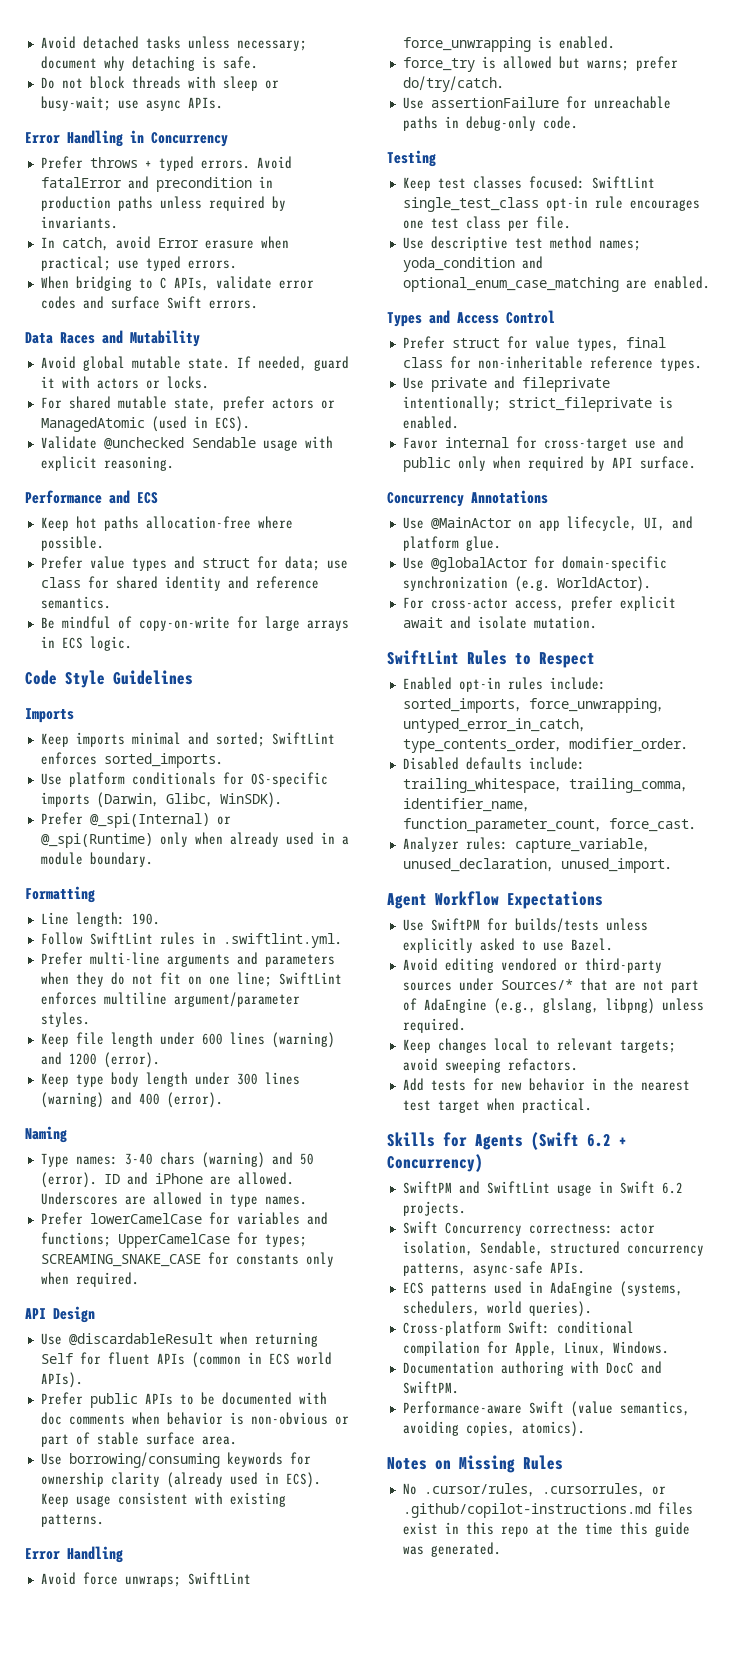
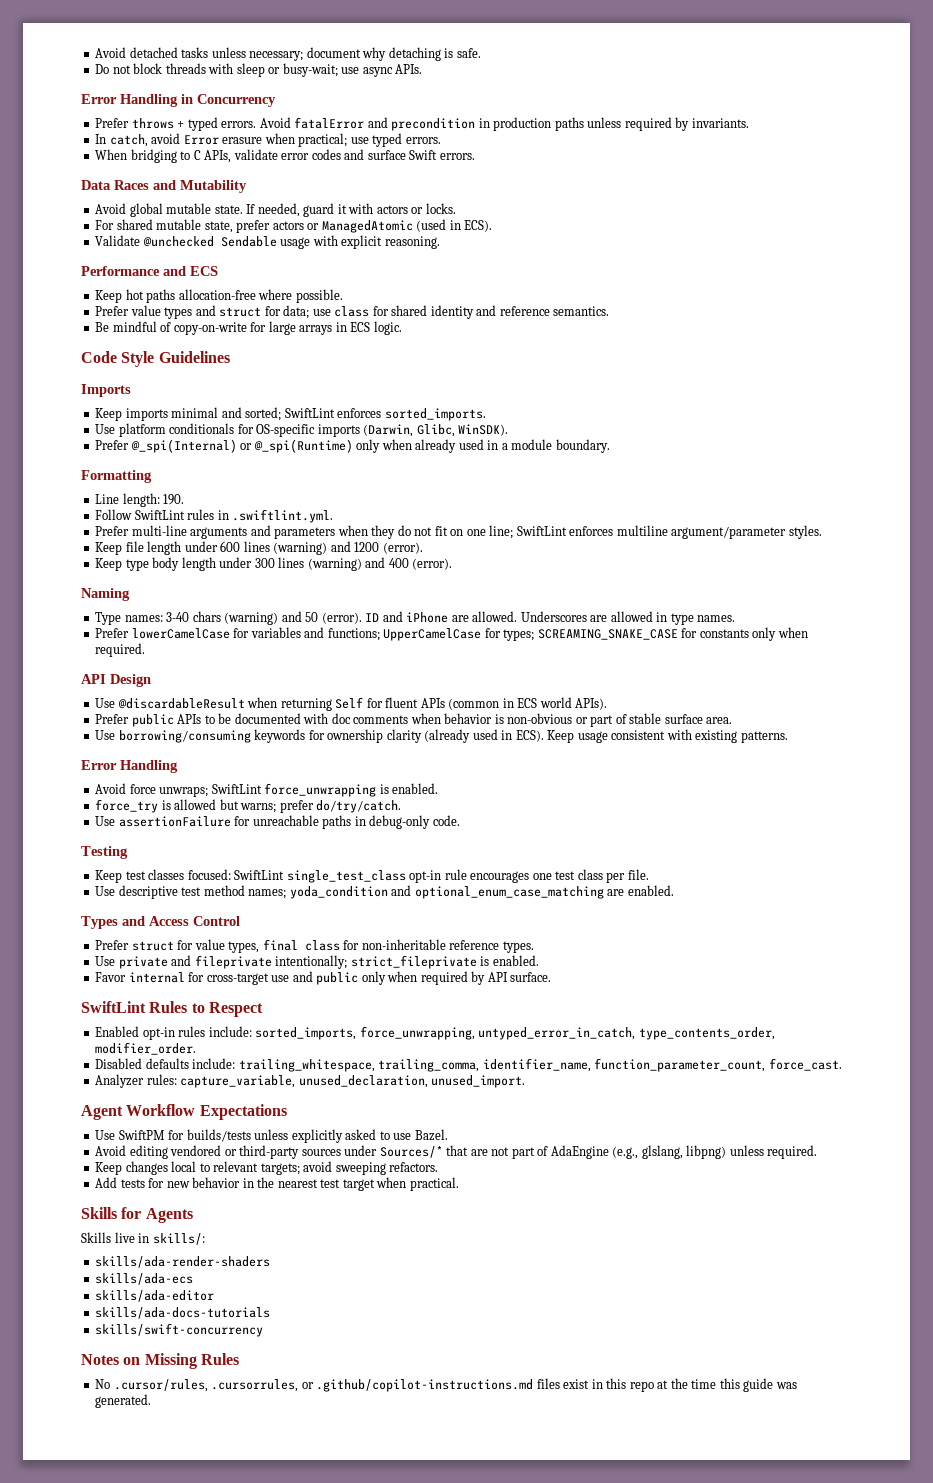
- Concurrency Annotations
- Use @MainActor on app lifecycle, UI, and platform glue.
- Use @globalActor for domain-specific synchronization (e.g. WorldActor).
- For cross-actor access, prefer explicit await and isolate mutation.
- Skills for Agents (Swift 6.2 + Concurrency)
- SwiftPM and SwiftLint usage in Swift 6.2 projects.
- Swift Concurrency correctness: actor isolation, Sendable, structured concurrency patterns, async-safe APIs.
- ECS patterns used in AdaEngine (systems, schedulers, world queries).
- Cross-platform Swift: conditional compilation for Apple, Linux, Windows.
- Documentation authoring with DocC and SwiftPM.
- Performance-aware Swift (value semantics, avoiding copies, atomics).
+ Skills for Agents
+ Skills live in skills/:
+ skills/ada-render-shaders
+ skills/ada-ecs
+ skills/ada-editor
+ skills/ada-docs-tutorials
+ skills/swift-concurrency

